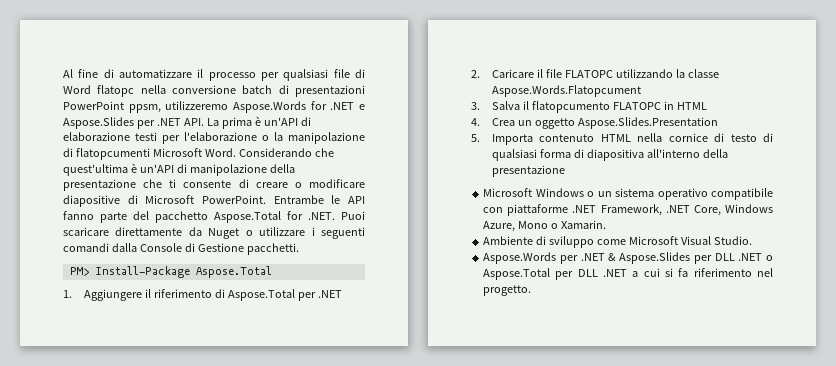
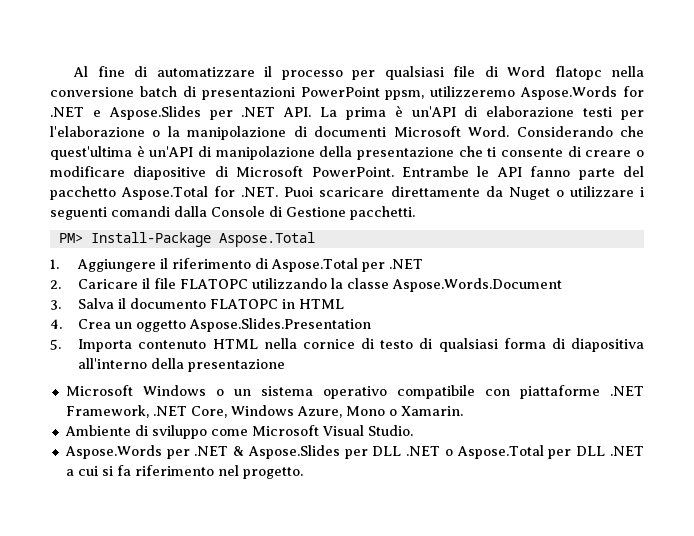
- Al fine di automatizzare il processo per qualsiasi file di Word flatopc nella conversione batch di presentazioni PowerPoint ppsm, utilizzeremo Aspose.Words for .NET e Aspose.Slides per .NET API. La prima è un'API di elaborazione testi per l'elaborazione o la manipolazione di flatopcumenti Microsoft Word.
+ Al fine di automatizzare il processo per qualsiasi file di Word flatopc nella conversione batch di presentazioni PowerPoint ppsm, utilizzeremo Aspose.Words for .NET e Aspose.Slides per .NET API. La prima è un'API di elaborazione testi per l'elaborazione o la manipolazione di documenti Microsoft Word.
- 2. Caricare il file FLATOPC utilizzando la classe Aspose.Words.Flatopcument
+ 2. Caricare il file FLATOPC utilizzando la classe Aspose.Words.Document
- 3. Salva il flatopcumento FLATOPC in HTML
+ 3. Salva il documento FLATOPC in HTML

